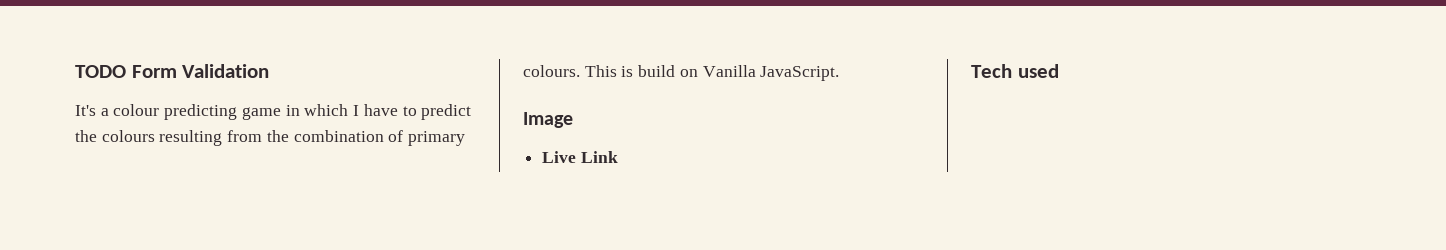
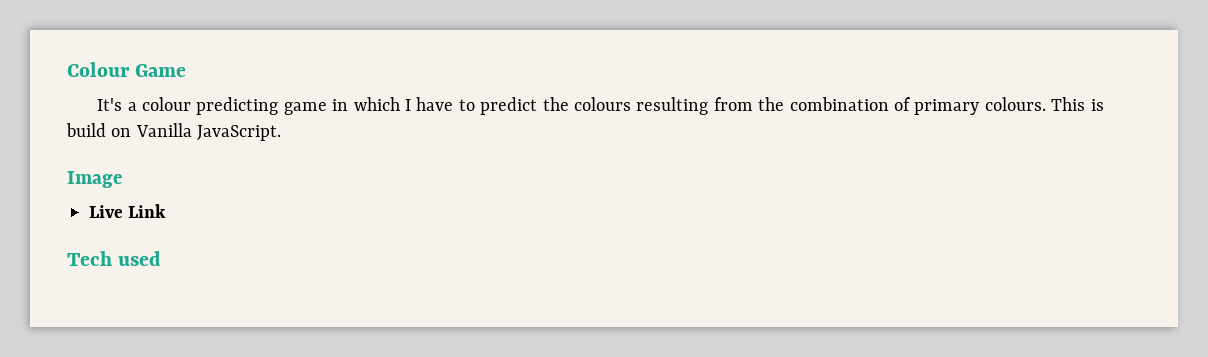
- TODO Form Validation
+ Colour Game

